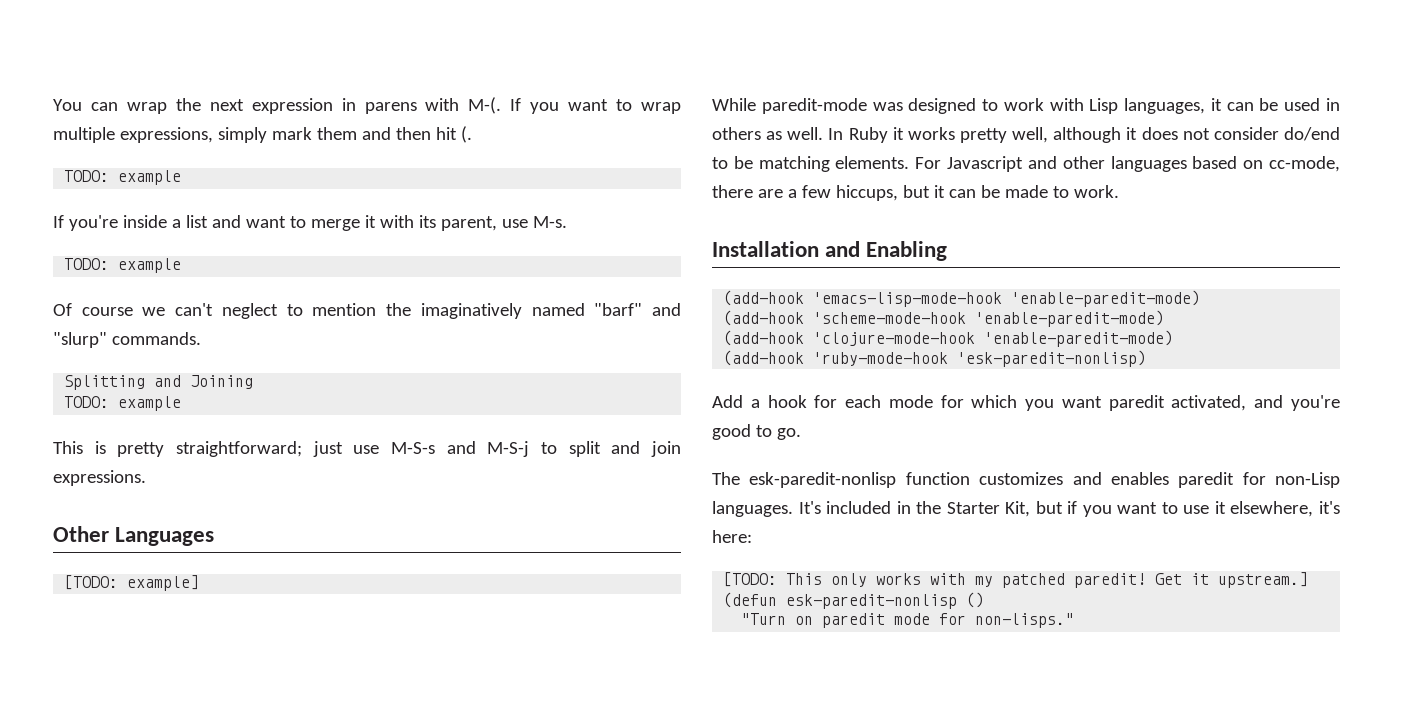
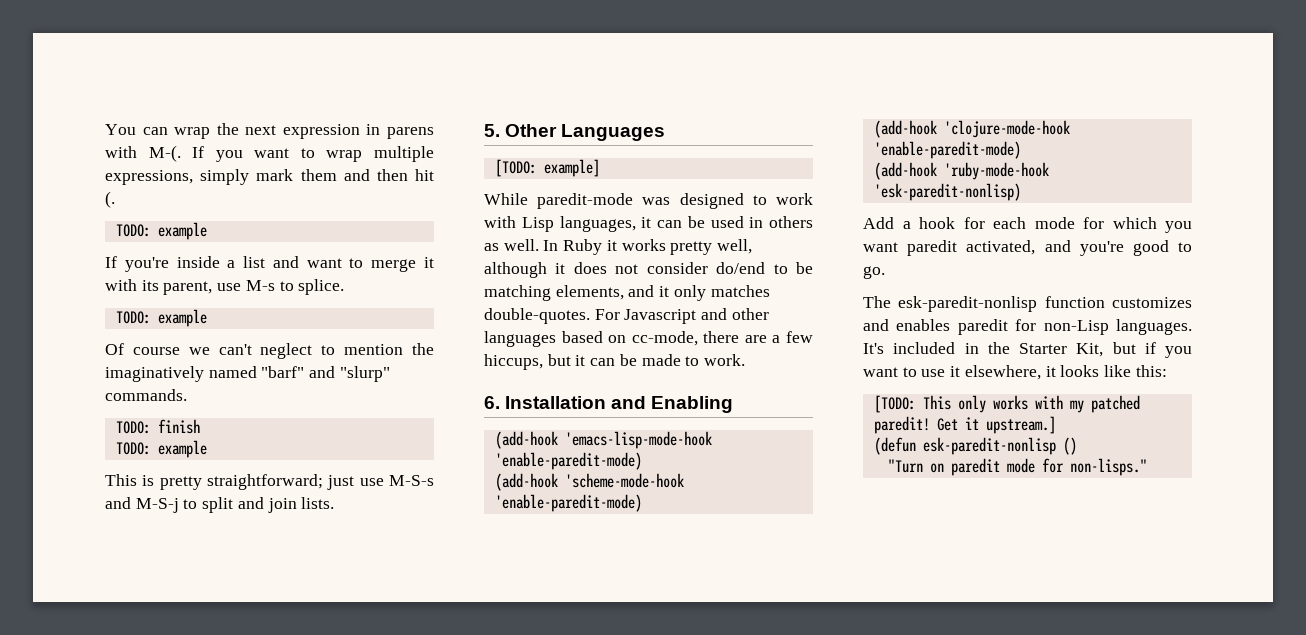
- If you're inside a list and want to merge it with its parent, use M-s.
+ If you're inside a list and want to merge it with its parent, use M-s to splice.
- Splitting and Joining
+ TODO: finish
- This is pretty straightforward; just use M-S-s and M-S-j to split and join expressions.
- Other Languages
+ This is pretty straightforward; just use M-S-s and M-S-j to split and join lists.
+ 5. Other Languages
- In Ruby it works pretty well, although it does not consider do/end to be matching elements.
+ In Ruby it works pretty well, although it does not consider do/end to be matching elements, and it only matches double-quotes.
- Installation and Enabling
+ 6. Installation and Enabling
- It's included in the Starter Kit, but if you want to use it elsewhere, it's here:
+ It's included in the Starter Kit, but if you want to use it elsewhere, it looks like this:

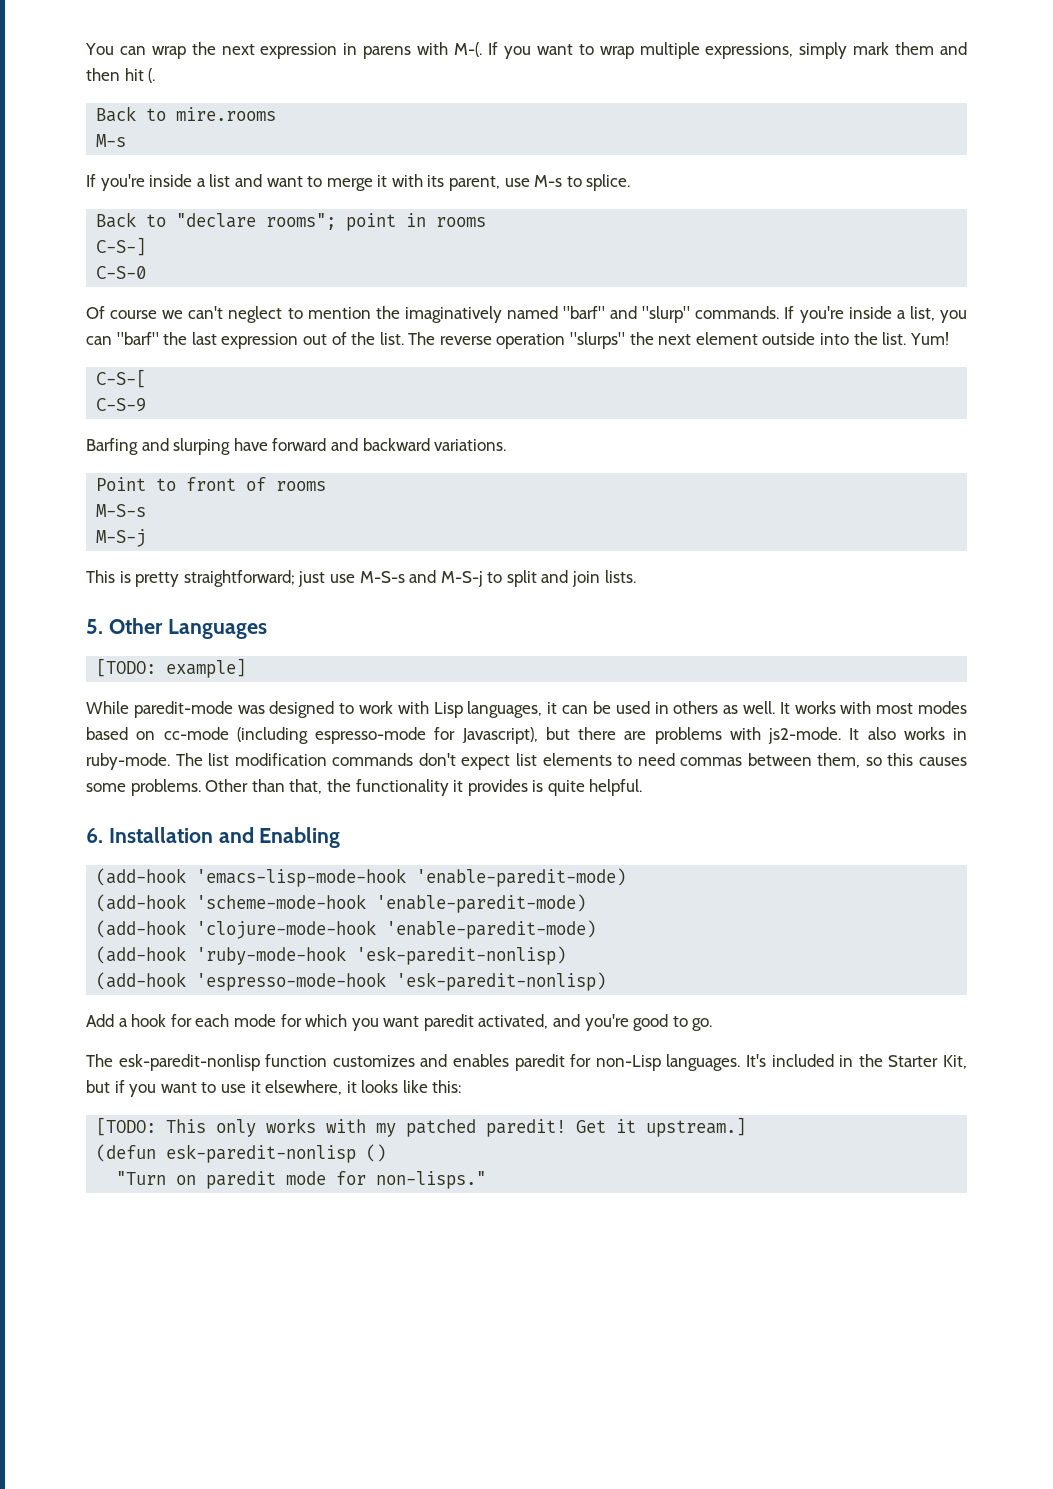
  You can wrap the next expression in parens with M-(. If you want to wrap multiple expressions, simply mark them and then hit (.
- TODO: example
+ Back to mire.rooms
+ M-s
  If you're inside a list and want to merge it with its parent, use M-s to splice.
- TODO: example
+ Back to "declare rooms"; point in rooms
+ C-S-]
+ C-S-0
- Of course we can't neglect to mention the imaginatively named "barf" and "slurp" commands.
- TODO: finish
- TODO: example
+ Of course we can't neglect to mention the imaginatively named "barf" and "slurp" commands. If you're inside a list, you can "barf" the last expression out of the list. The reverse operation "slurps" the next element outside into the list. Yum!
+ C-S-[
+ C-S-9
+ Barfing and slurping have forward and backward variations.
+ Point to front of rooms
+ M-S-s
+ M-S-j
- In Ruby it works pretty well, although it does not consider do/end to be matching elements, and it only matches double-quotes. For Javascript and other languages based on cc-mode, there are a few hiccups, but it can be made to work.
+ It works with most modes based on cc-mode (including espresso-mode for Javascript), but there are problems with js2-mode. It also works in ruby-mode. The list modification commands don't expect list elements to need commas between them, so this causes some problems. Other than that, the functionality it provides is quite helpful.
+ (add-hook 'espresso-mode-hook 'esk-paredit-nonlisp)

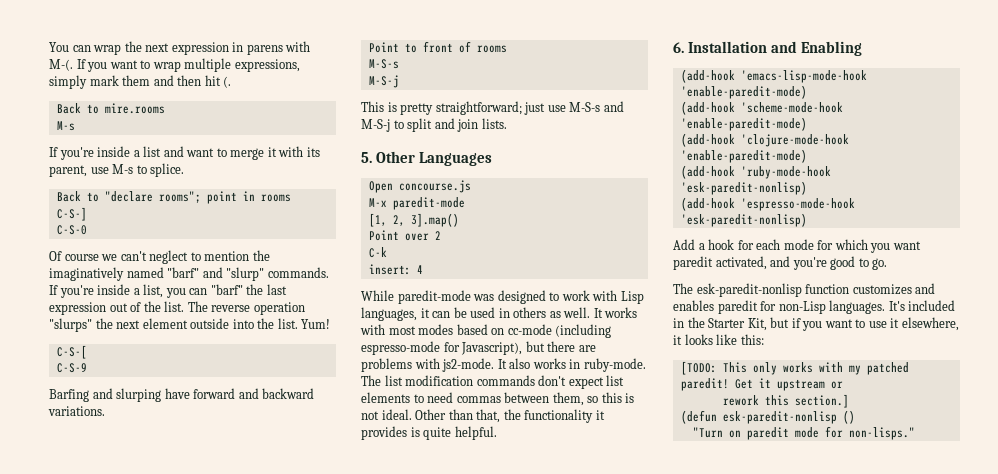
- [TODO: example]
+ Open concourse.js
+ M-x paredit-mode
+ [1, 2, 3].map()
+ Point over 2
+ C-k
+ insert: 4
- The list modification commands don't expect list elements to need commas between them, so this causes some problems.
+ The list modification commands don't expect list elements to need commas between them, so this is not ideal.
- Get it upstream.]
+ Get it upstream or
+ rework this section.]

